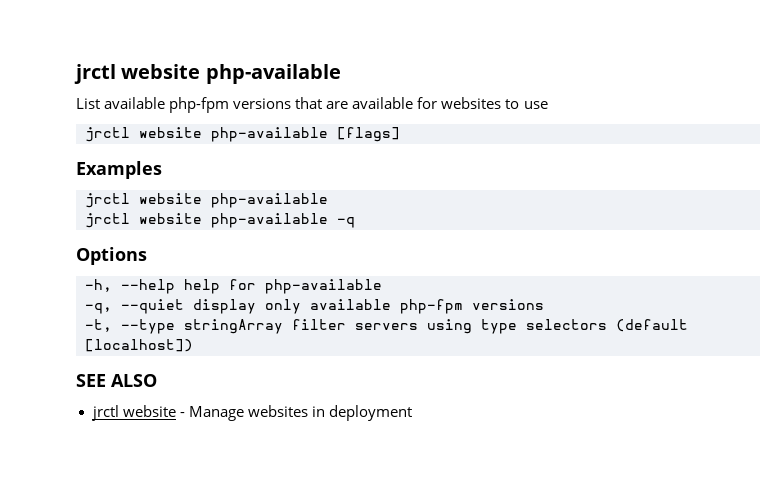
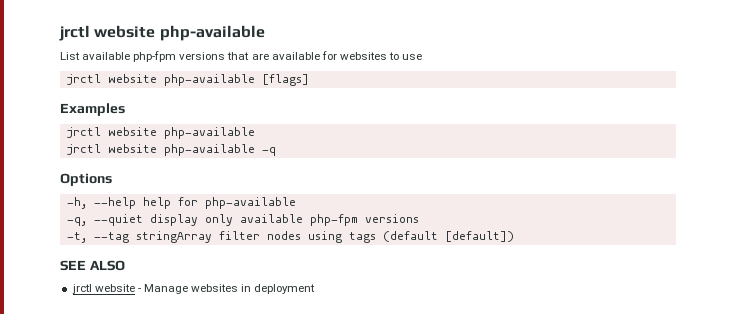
- -t, --type stringArray filter servers using type selectors (default [localhost])
+ -t, --tag stringArray filter nodes using tags (default [default])

